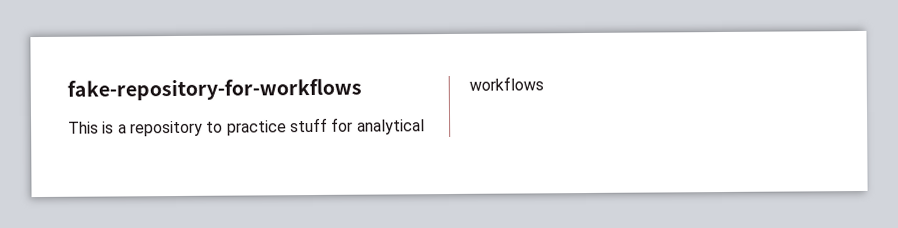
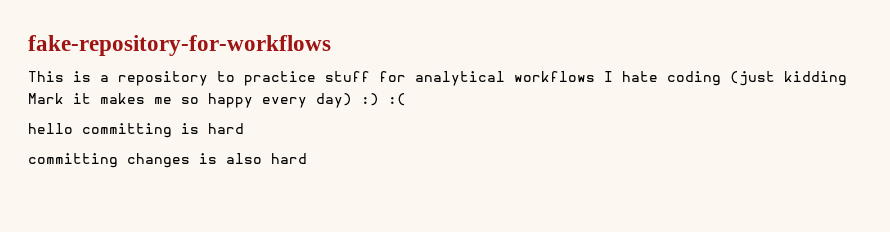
- This is a repository to practice stuff for analytical workflows
+ This is a repository to practice stuff for analytical workflows I hate coding (just kidding Mark it makes me so happy every day) :) :(
+ hello committing is hard
+ committing changes is also hard

